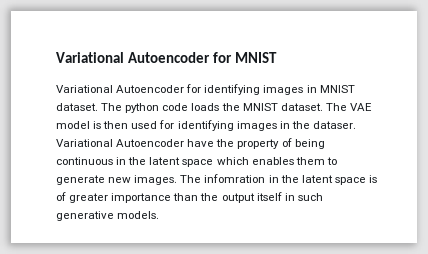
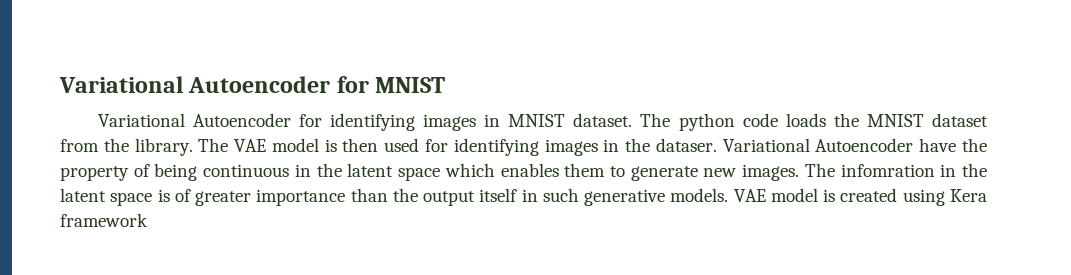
- The python code loads the MNIST dataset.
+ The python code loads the MNIST dataset from the library.
+ VAE model is created using Kera framework

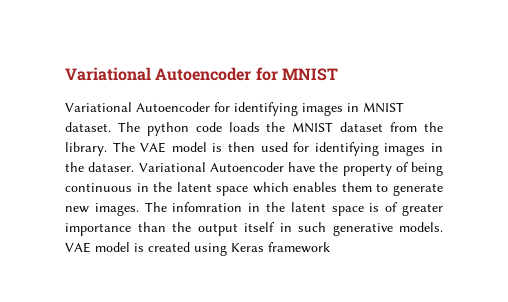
- VAE model is created using Kera framework
+ VAE model is created using Keras framework

